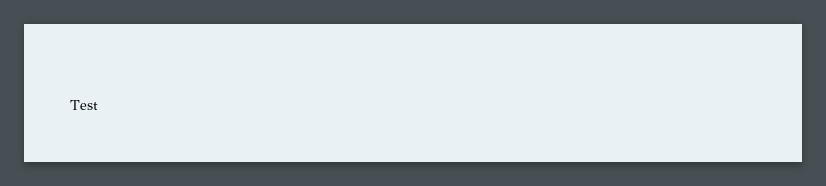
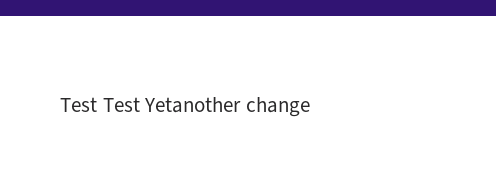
- Test
+ Test Test Yetanother change

